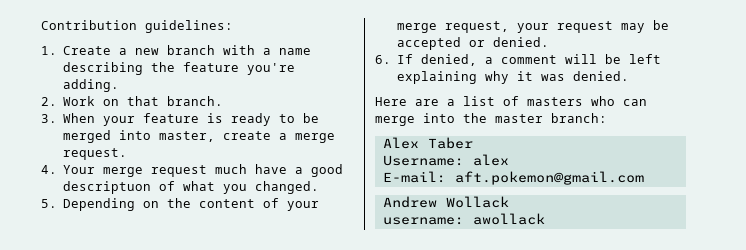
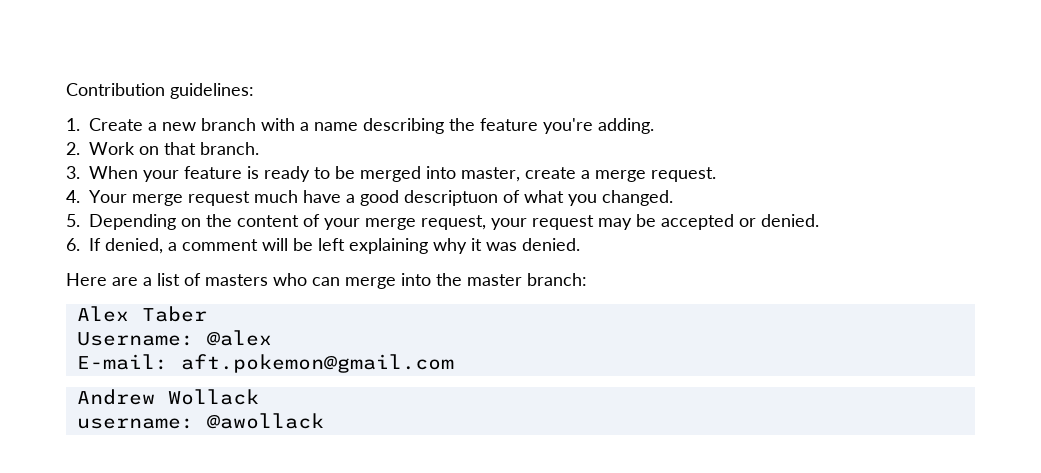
- Username: alex
+ Username: @alex
- username: awollack
+ username: @awollack

